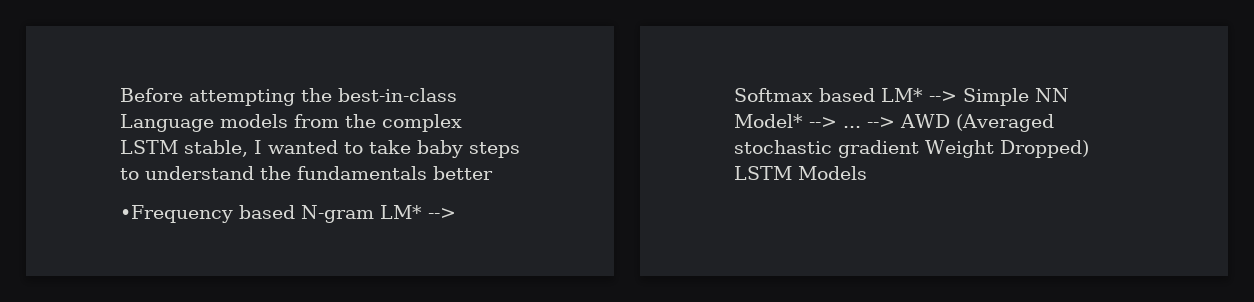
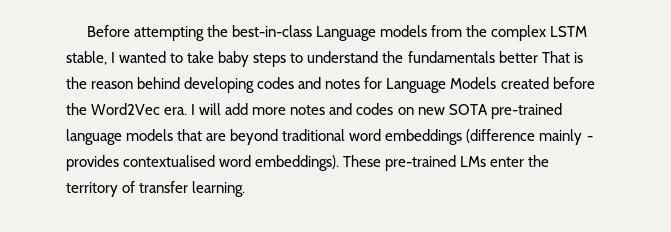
- Before attempting the best-in-class Language models from the complex LSTM stable, I wanted to take baby steps to understand the fundamentals better
- •Frequency based N-gram LM* --> Softmax based LM* --> Simple NN Model* --> ... --> AWD (Averaged stochastic gradient Weight Dropped) LSTM Models
+ Before attempting the best-in-class Language models from the complex LSTM stable, I wanted to take baby steps to understand the fundamentals better That is the reason behind developing codes and notes for Language Models created before the Word2Vec era. I will add more notes and codes on new SOTA pre-trained language models that are beyond traditional word embeddings (difference mainly - provides contextualised word embeddings). These pre-trained LMs enter the territory of transfer learning.

